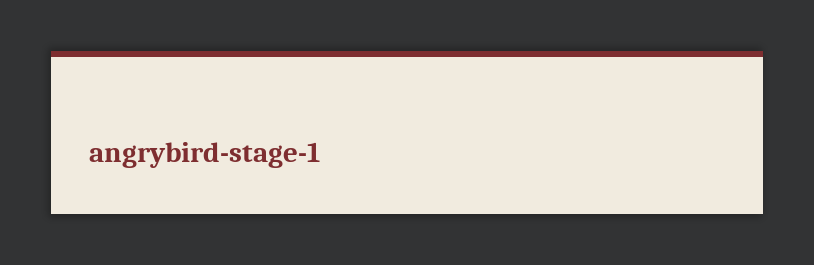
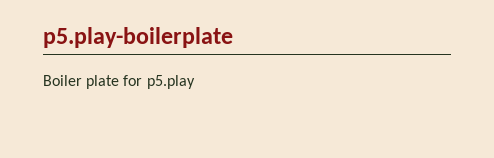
- angrybird-stage-1
+ p5.play-boilerplate
+ Boiler plate for p5.play

